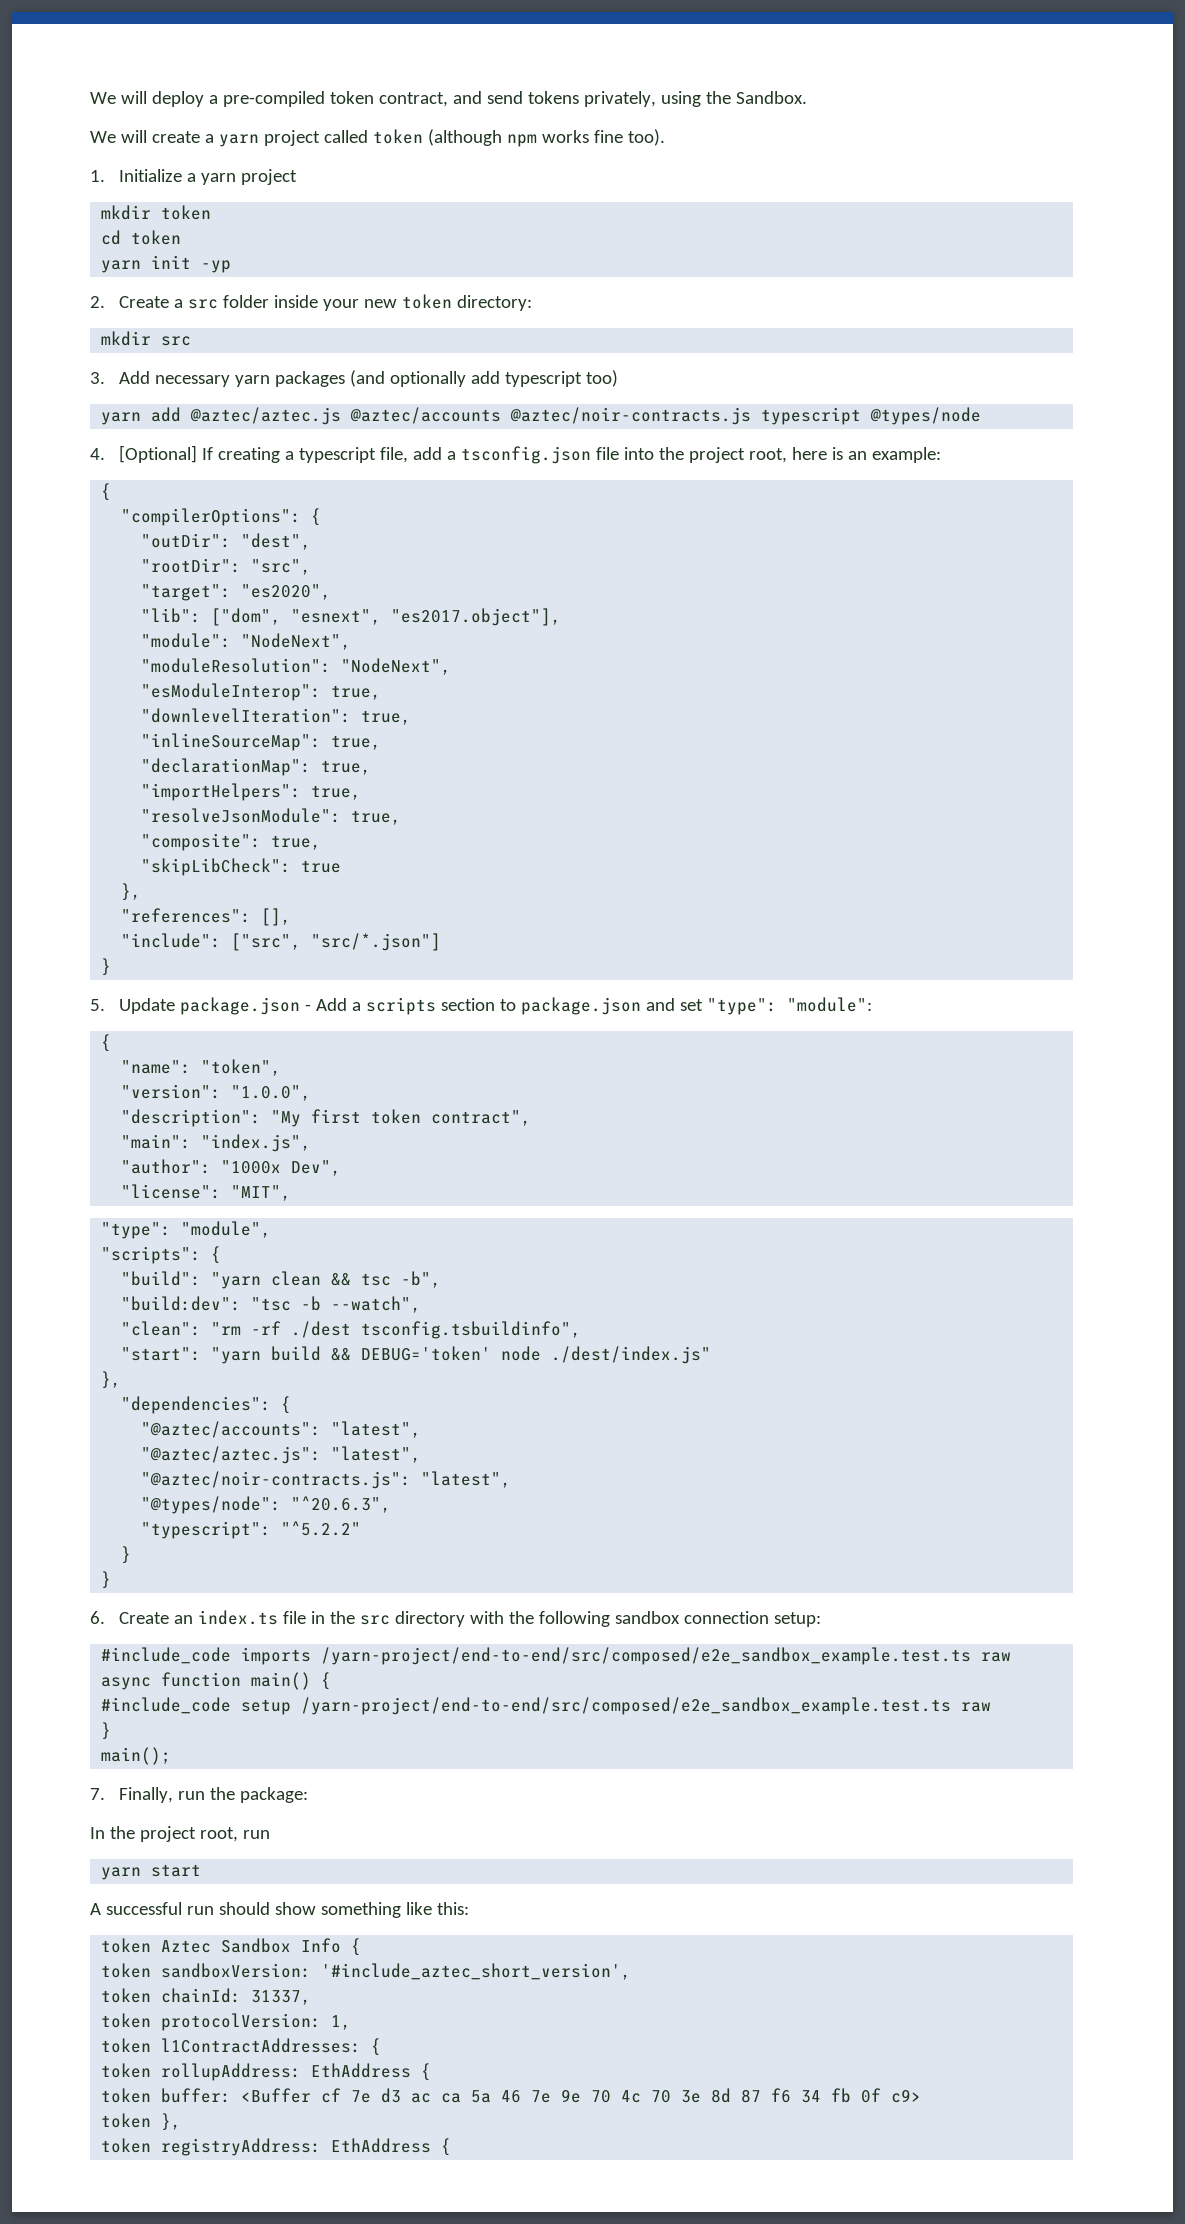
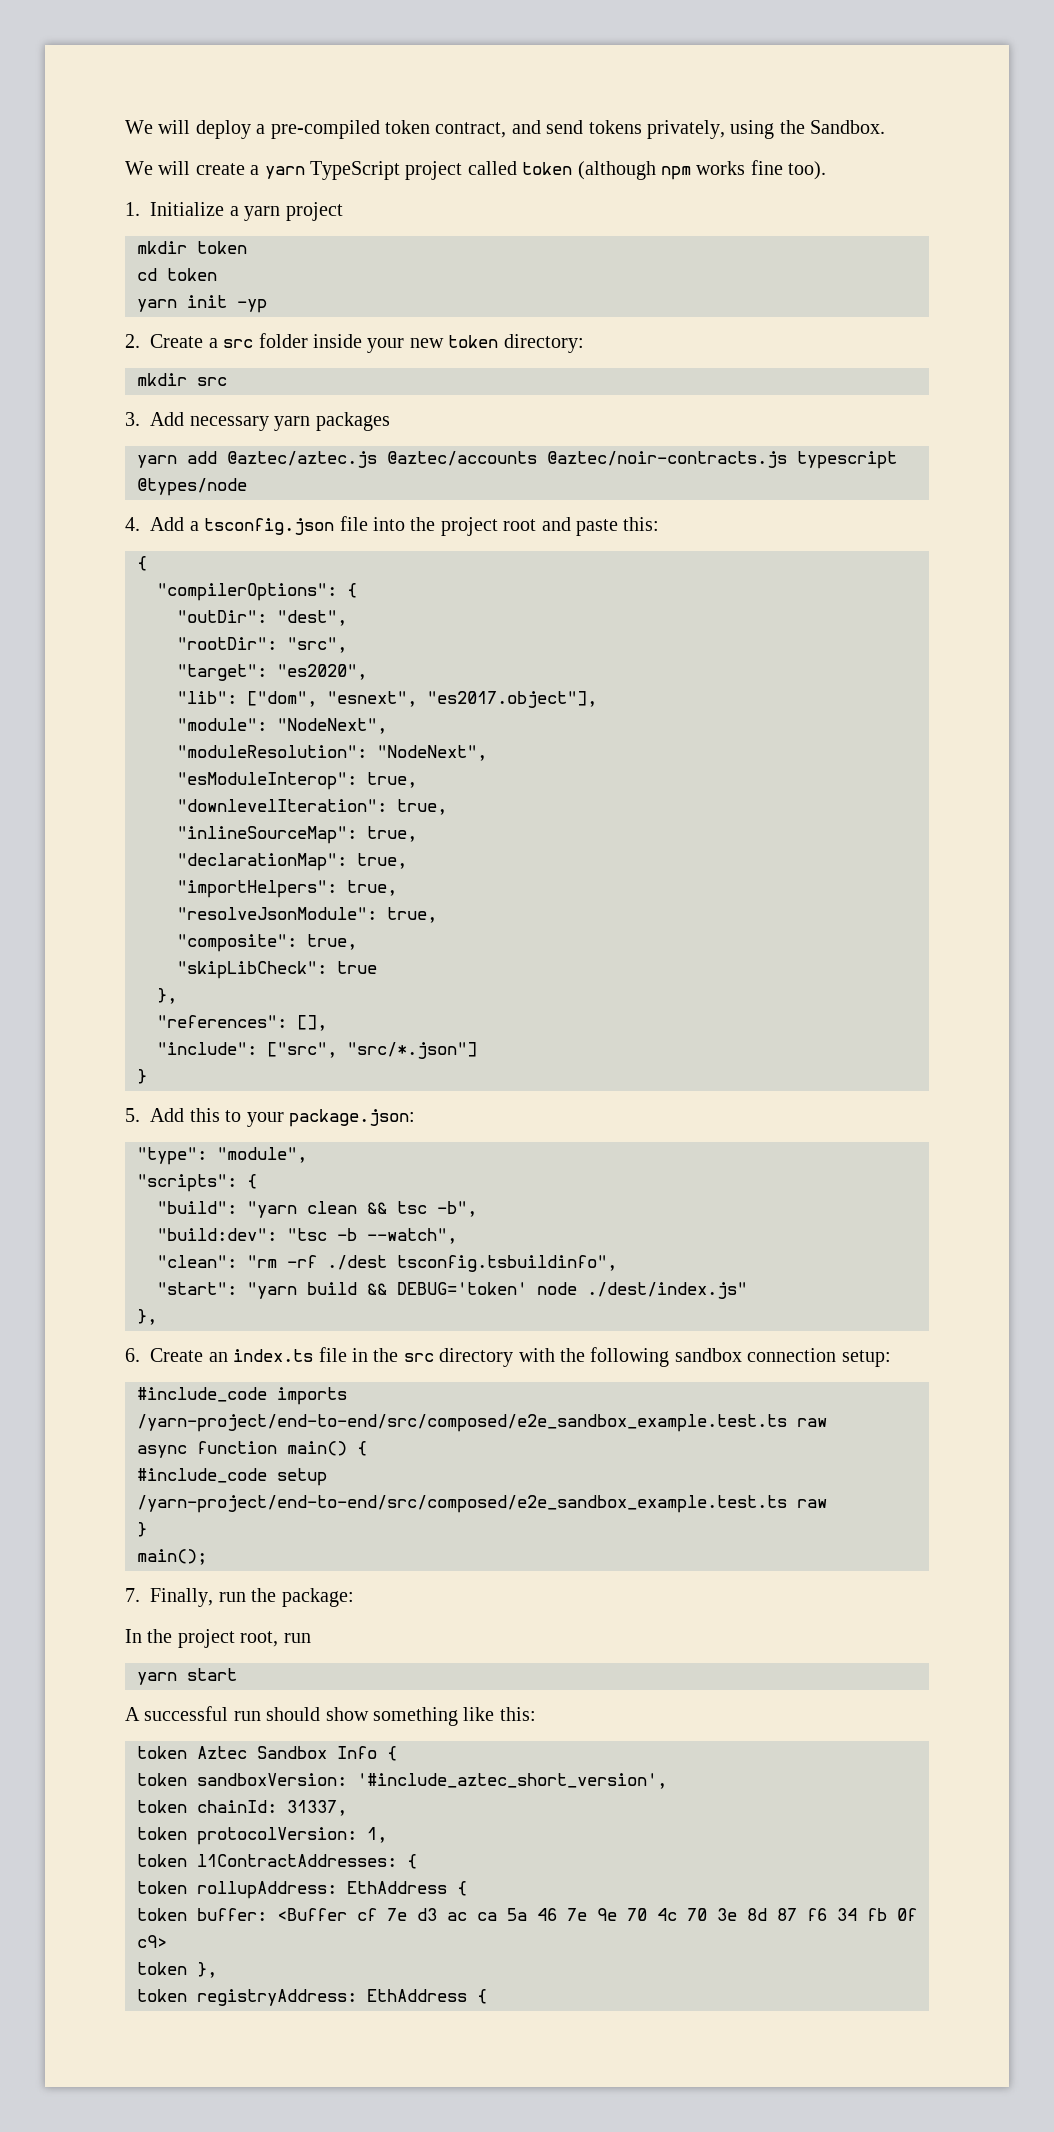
- We will create a yarn project called token (although npm works fine too).
+ We will create a yarn TypeScript project called token (although npm works fine too).
- 3. Add necessary yarn packages (and optionally add typescript too)
+ 3. Add necessary yarn packages
- 4. [Optional] If creating a typescript file, add a tsconfig.json file into the project root, here is an example:
+ 4. Add a tsconfig.json file into the project root and paste this:
- 5. Update package.json - Add a scripts section to package.json and set "type": "module":
- {
- "name": "token",
- "version": "1.0.0",
- "description": "My first token contract",
- "main": "index.js",
- "author": "1000x Dev",
- "license": "MIT",
+ 5. Add this to your package.json:
- "dependencies": {
- "@aztec/accounts": "latest",
- "@aztec/aztec.js": "latest",
- "@aztec/noir-contracts.js": "latest",
- "@types/node": "^20.6.3",
- "typescript": "^5.2.2"
- }
- }

